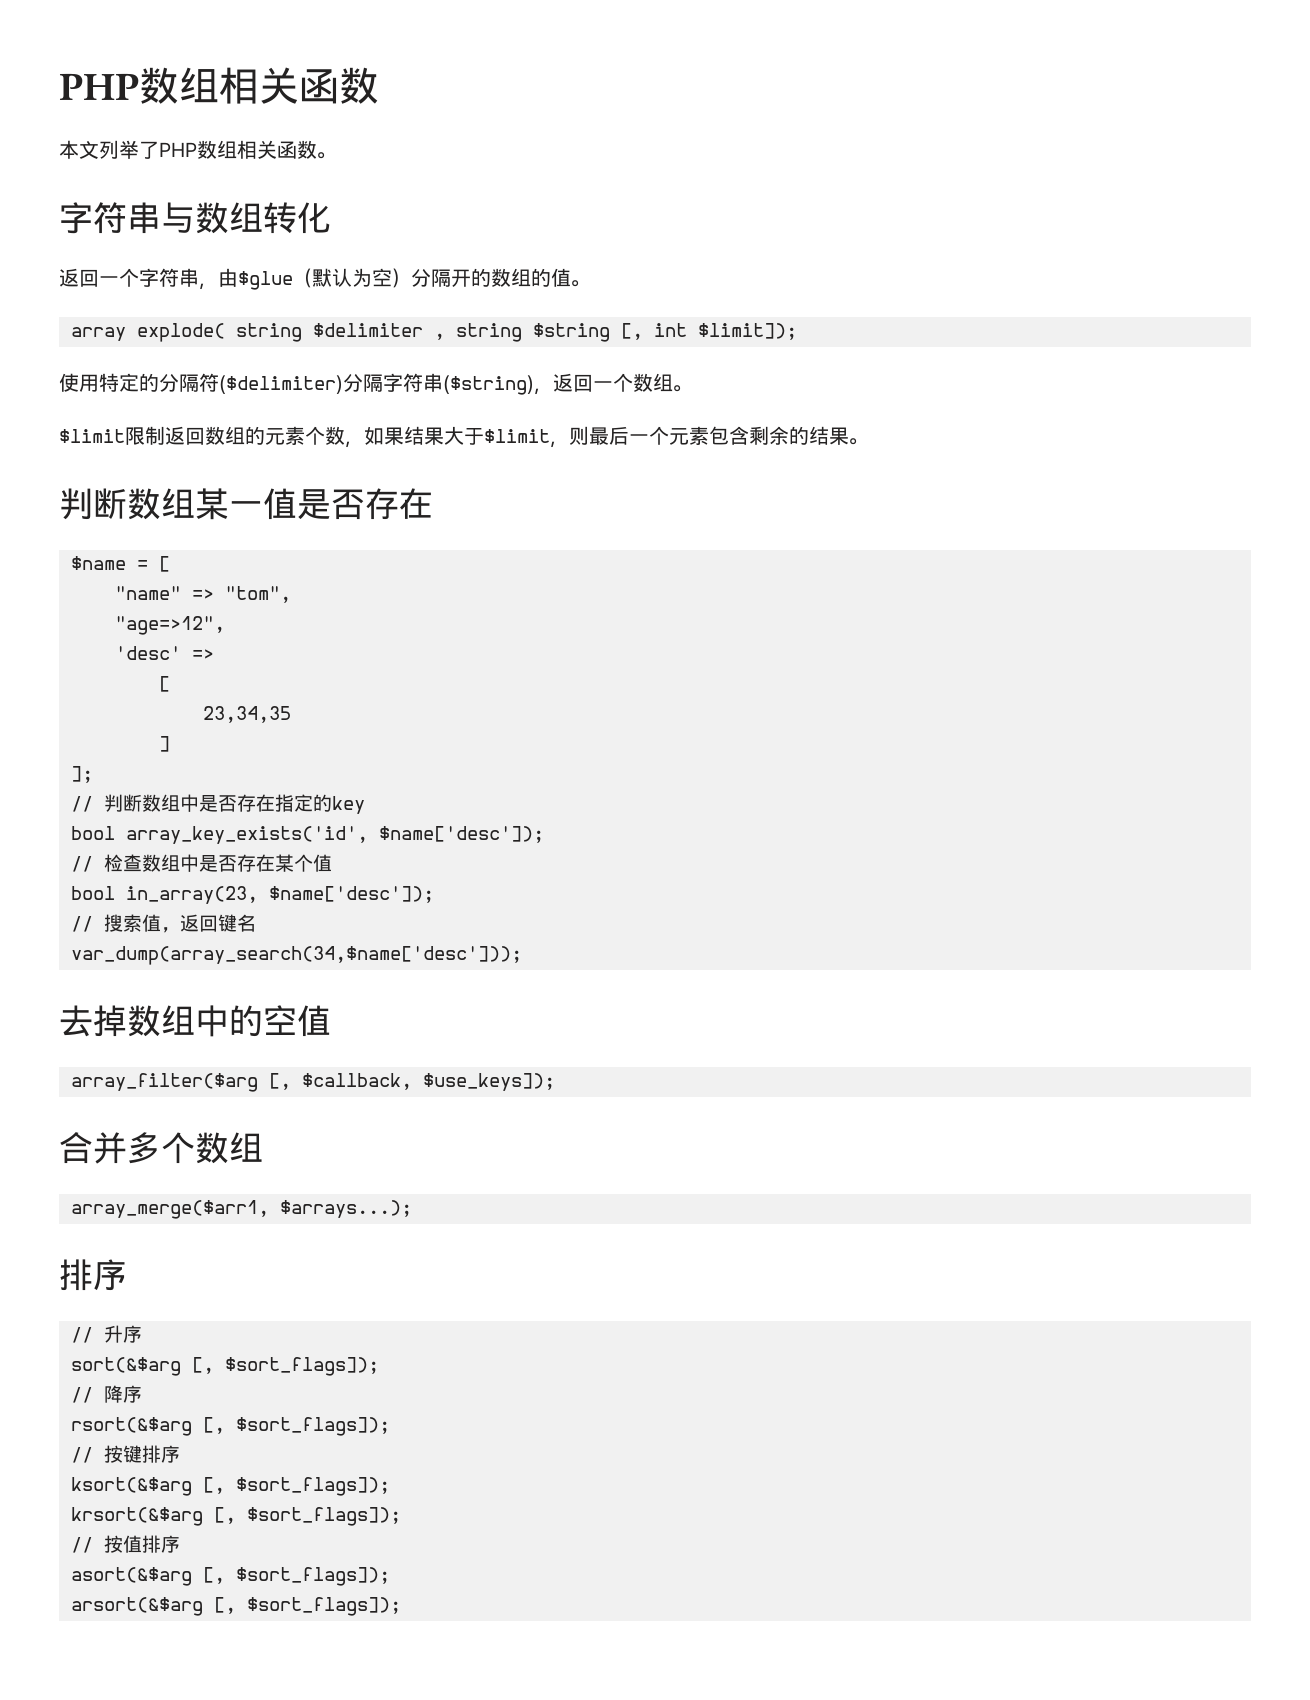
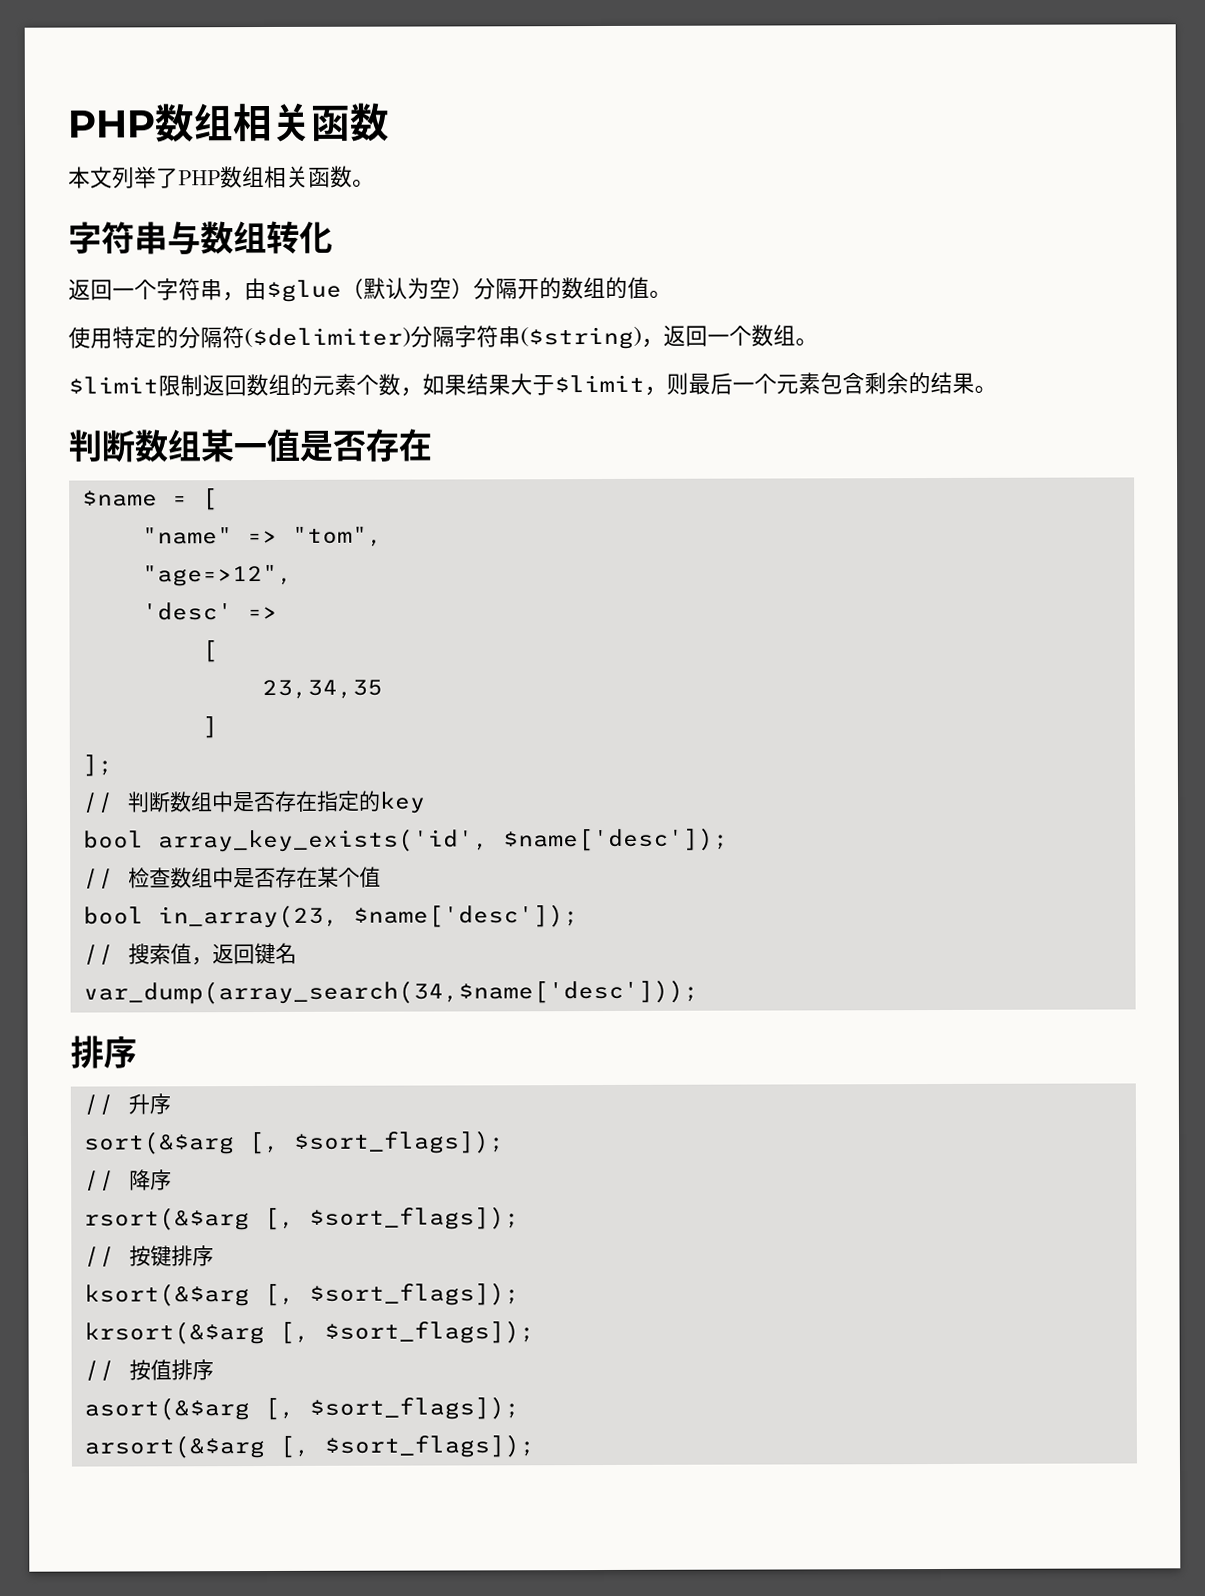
- array explode( string $delimiter , string $string [, int $limit]);
- 去掉数组中的空值
- array_filter($arg [, $callback, $use_keys]);
- 合并多个数组
- array_merge($arr1, $arrays...);

